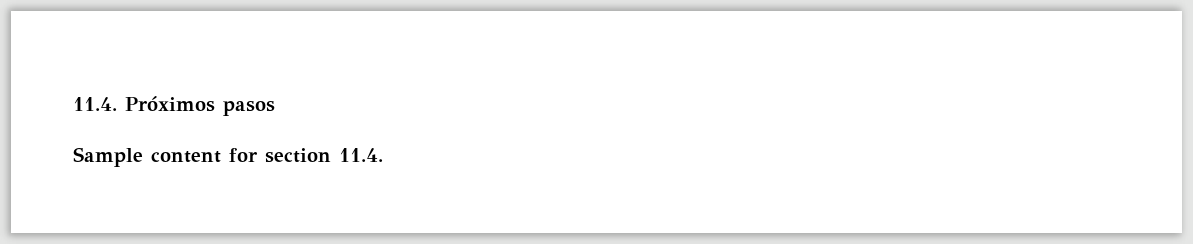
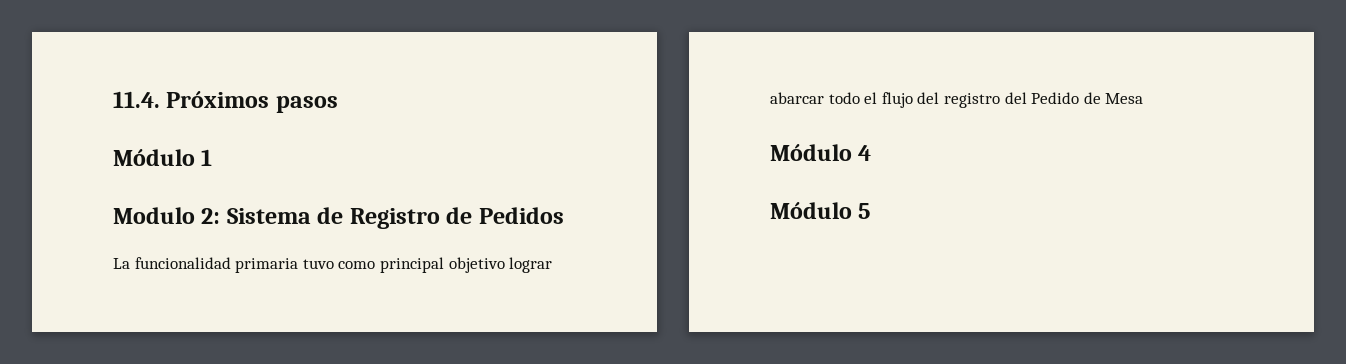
- Sample content for section 11.4.
+ Módulo 1
+ Modulo 2: Sistema de Registro de Pedidos
+ La funcionalidad primaria tuvo como principal objetivo lograr abarcar todo el flujo del registro del Pedido de Mesa
+ Módulo 4
+ Módulo 5

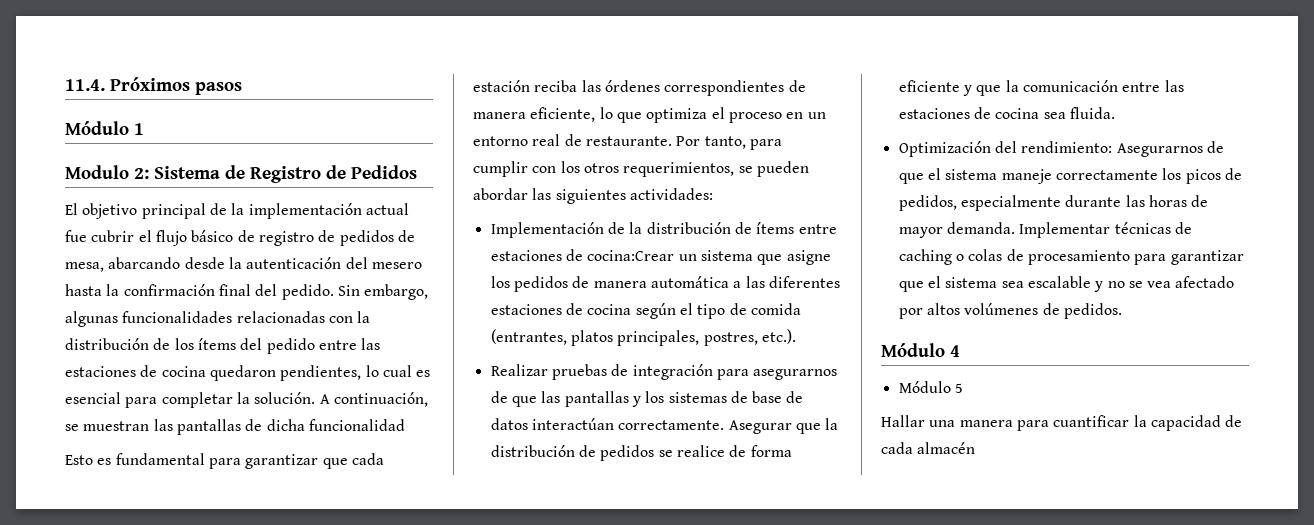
- La funcionalidad primaria tuvo como principal objetivo lograr abarcar todo el flujo del registro del Pedido de Mesa
+ El objetivo principal de la implementación actual fue cubrir el flujo básico de registro de pedidos de mesa, abarcando desde la autenticación del mesero hasta la confirmación final del pedido. Sin embargo, algunas funcionalidades relacionadas con la distribución de los ítems del pedido entre las estaciones de cocina quedaron pendientes, lo cual es esencial para completar la solución. A continuación, se muestran las pantallas de dicha funcionalidad
+ Esto es fundamental para garantizar que cada estación reciba las órdenes correspondientes de manera eficiente, lo que optimiza el proceso en un entorno real de restaurante. Por tanto, para cumplir con los otros requerimientos, se pueden abordar las siguientes actividades:
+ Implementación de la distribución de ítems entre estaciones de cocina:Crear un sistema que asigne los pedidos de manera automática a las diferentes estaciones de cocina según el tipo de comida (entrantes, platos principales, postres, etc.).
+ Realizar pruebas de integración para asegurarnos de que las pantallas y los sistemas de base de datos interactúan correctamente. Asegurar que la distribución de pedidos se realice de forma eficiente y que la comunicación entre las estaciones de cocina sea fluida.
+ Optimización del rendimiento: Asegurarnos de que el sistema maneje correctamente los picos de pedidos, especialmente durante las horas de mayor demanda. Implementar técnicas de caching o colas de procesamiento para garantizar que el sistema sea escalable y no se vea afectado por altos volúmenes de pedidos.
  Módulo 4
  Módulo 5
+ Hallar una manera para cuantificar la capacidad de cada almacén

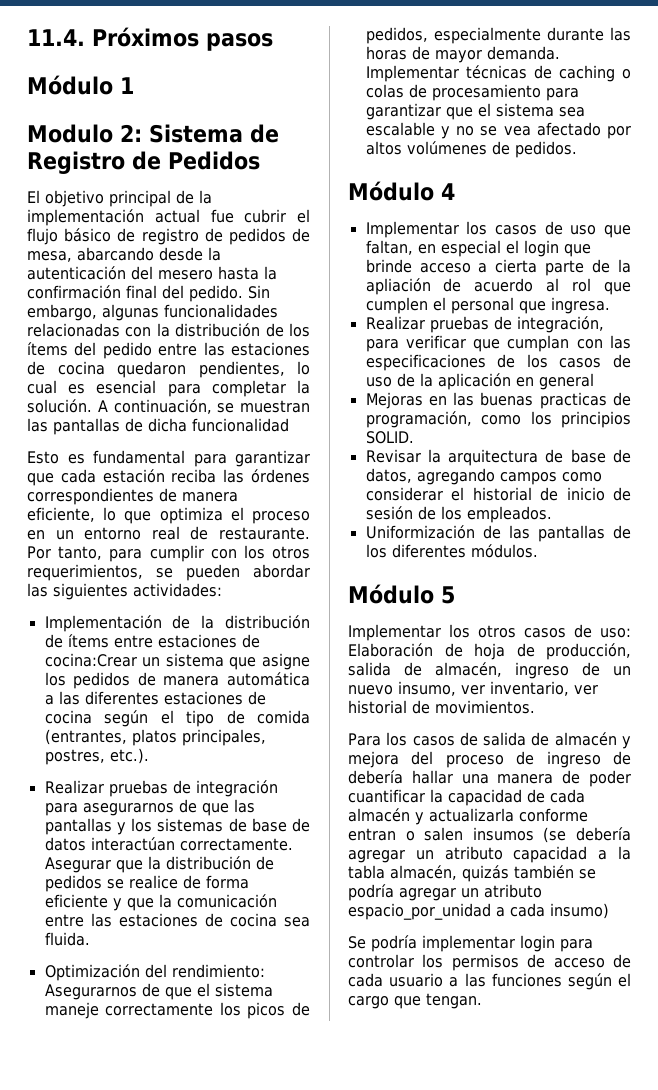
+ Implementar los casos de uso que faltan, en especial el login que brinde acceso a cierta parte de la apliación de acuerdo al rol que cumplen el personal que ingresa.
+ Realizar pruebas de integración, para verificar que cumplan con las especificaciones de los casos de uso de la aplicación en general
+ Mejoras en las buenas practicas de programación, como los principios SOLID.
+ Revisar la arquitectura de base de datos, agregando campos como considerar el historial de inicio de sesión de los empleados.
+ Uniformización de las pantallas de los diferentes módulos.
  Módulo 5
- Hallar una manera para cuantificar la capacidad de cada almacén
+ Implementar los otros casos de uso: Elaboración de hoja de producción, salida de almacén, ingreso de un nuevo insumo, ver inventario, ver historial de movimientos.
+ Para los casos de salida de almacén y mejora del proceso de ingreso de debería hallar una manera de poder cuantificar la capacidad de cada almacén y actualizarla conforme entran o salen insumos (se debería agregar un atributo capacidad a la tabla almacén, quizás también se podría agregar un atributo espacio_por_unidad a cada insumo)
+ Se podría implementar login para controlar los permisos de acceso de cada usuario a las funciones según el cargo que tengan.

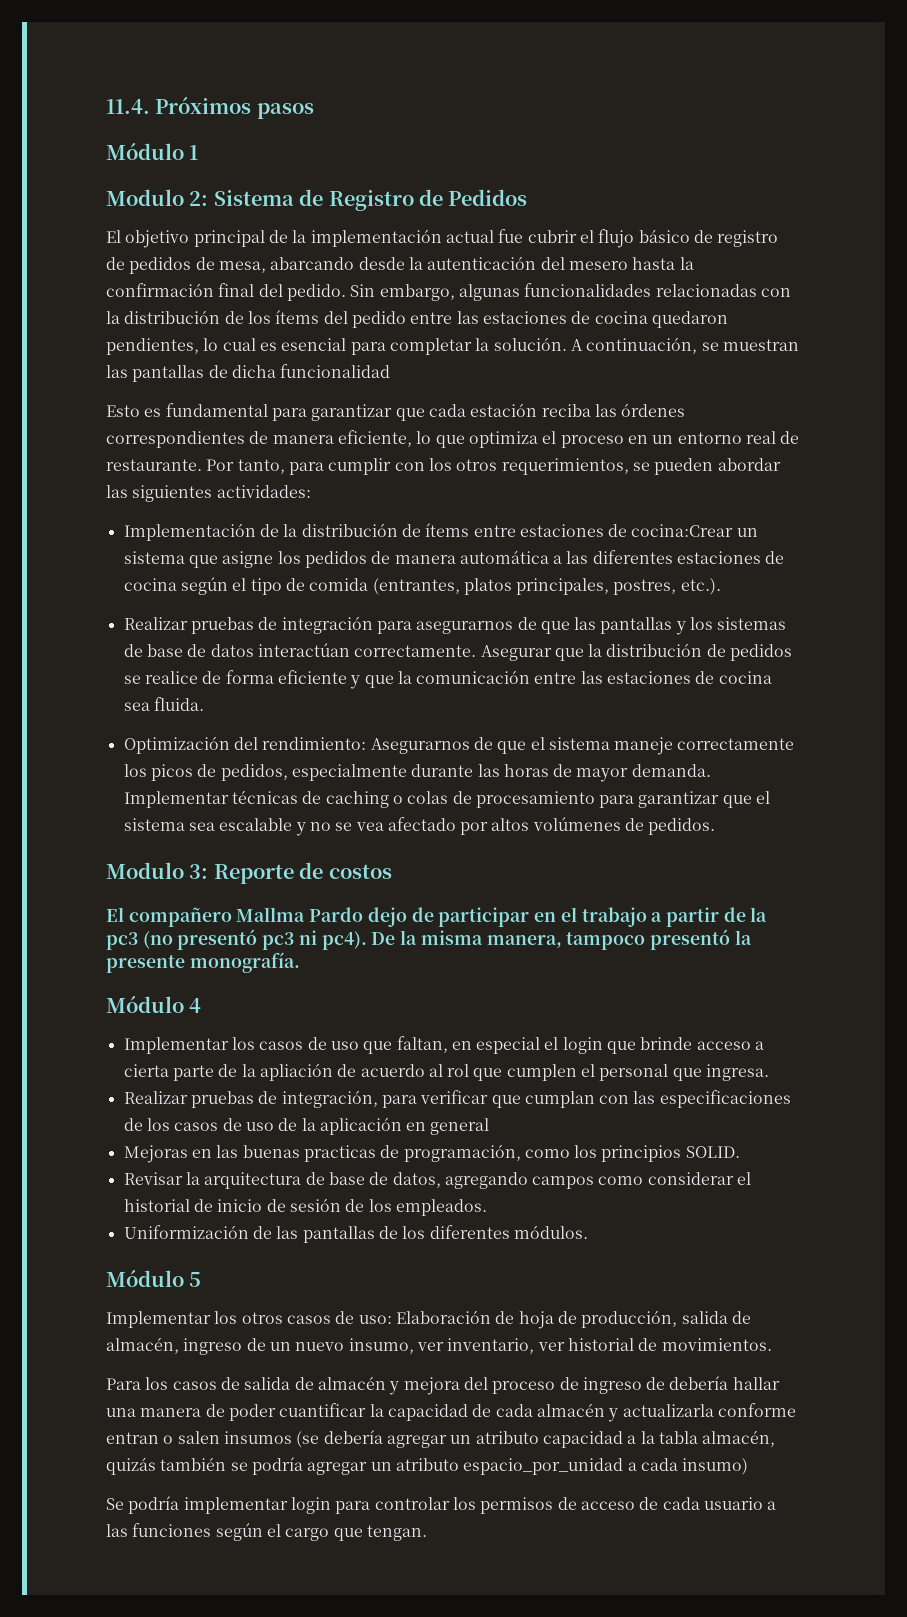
+ Modulo 3: Reporte de costos
+ El compañero Mallma Pardo dejo de participar en el trabajo a partir de la pc3 (no presentó pc3 ni pc4). De la misma manera, tampoco presentó la presente monografía.

